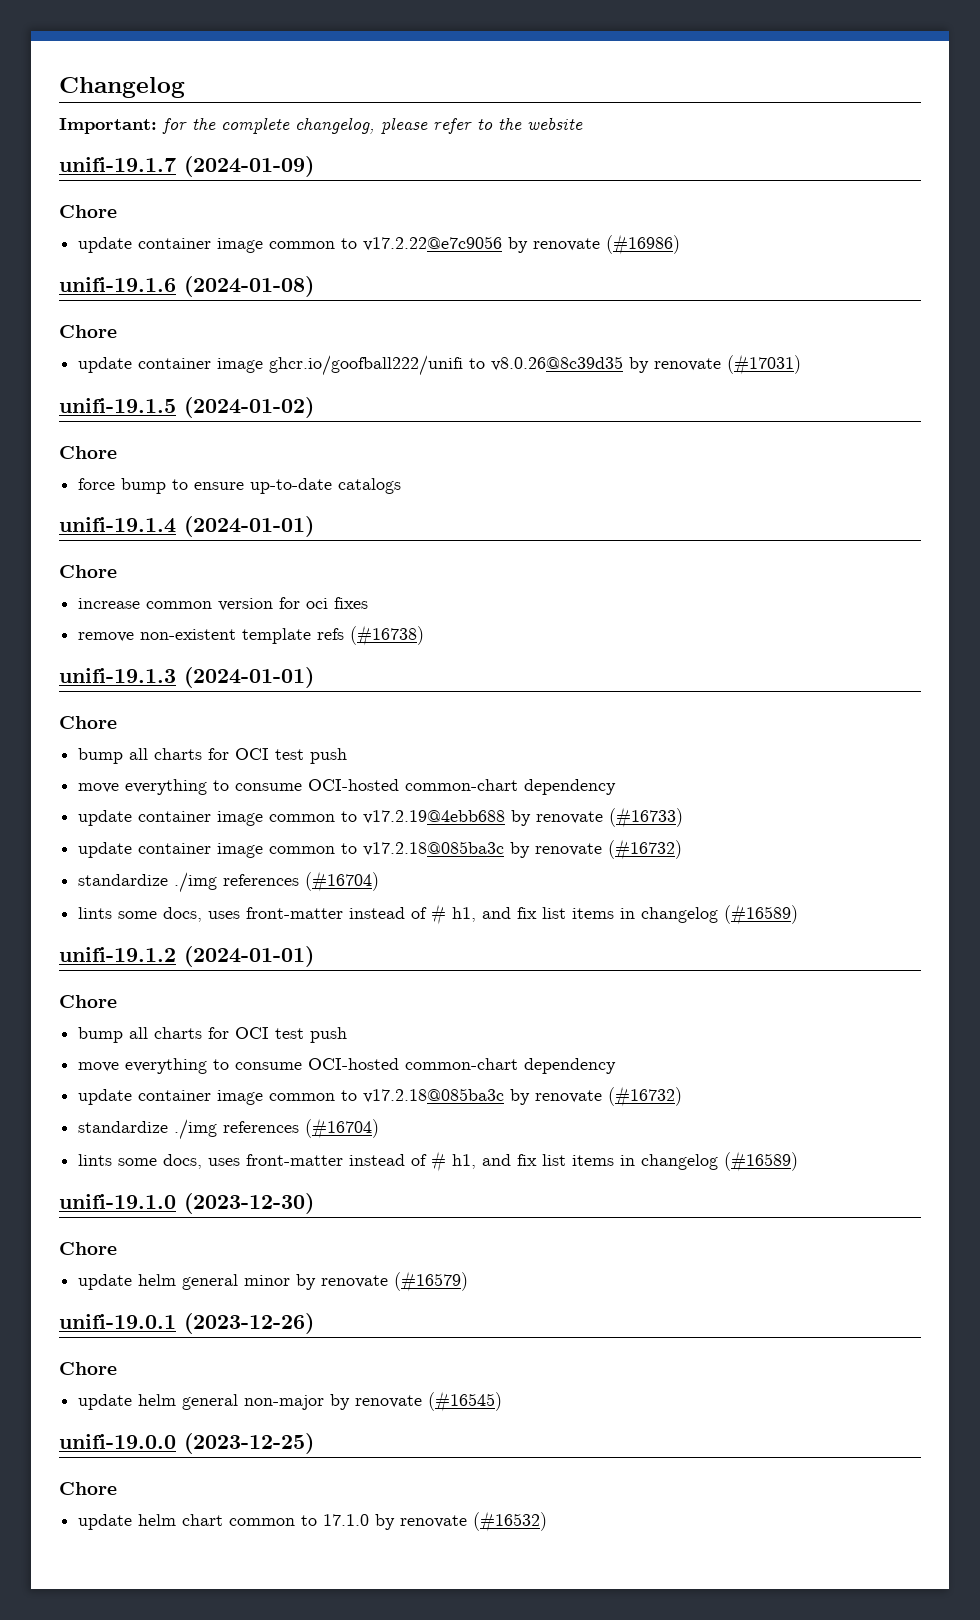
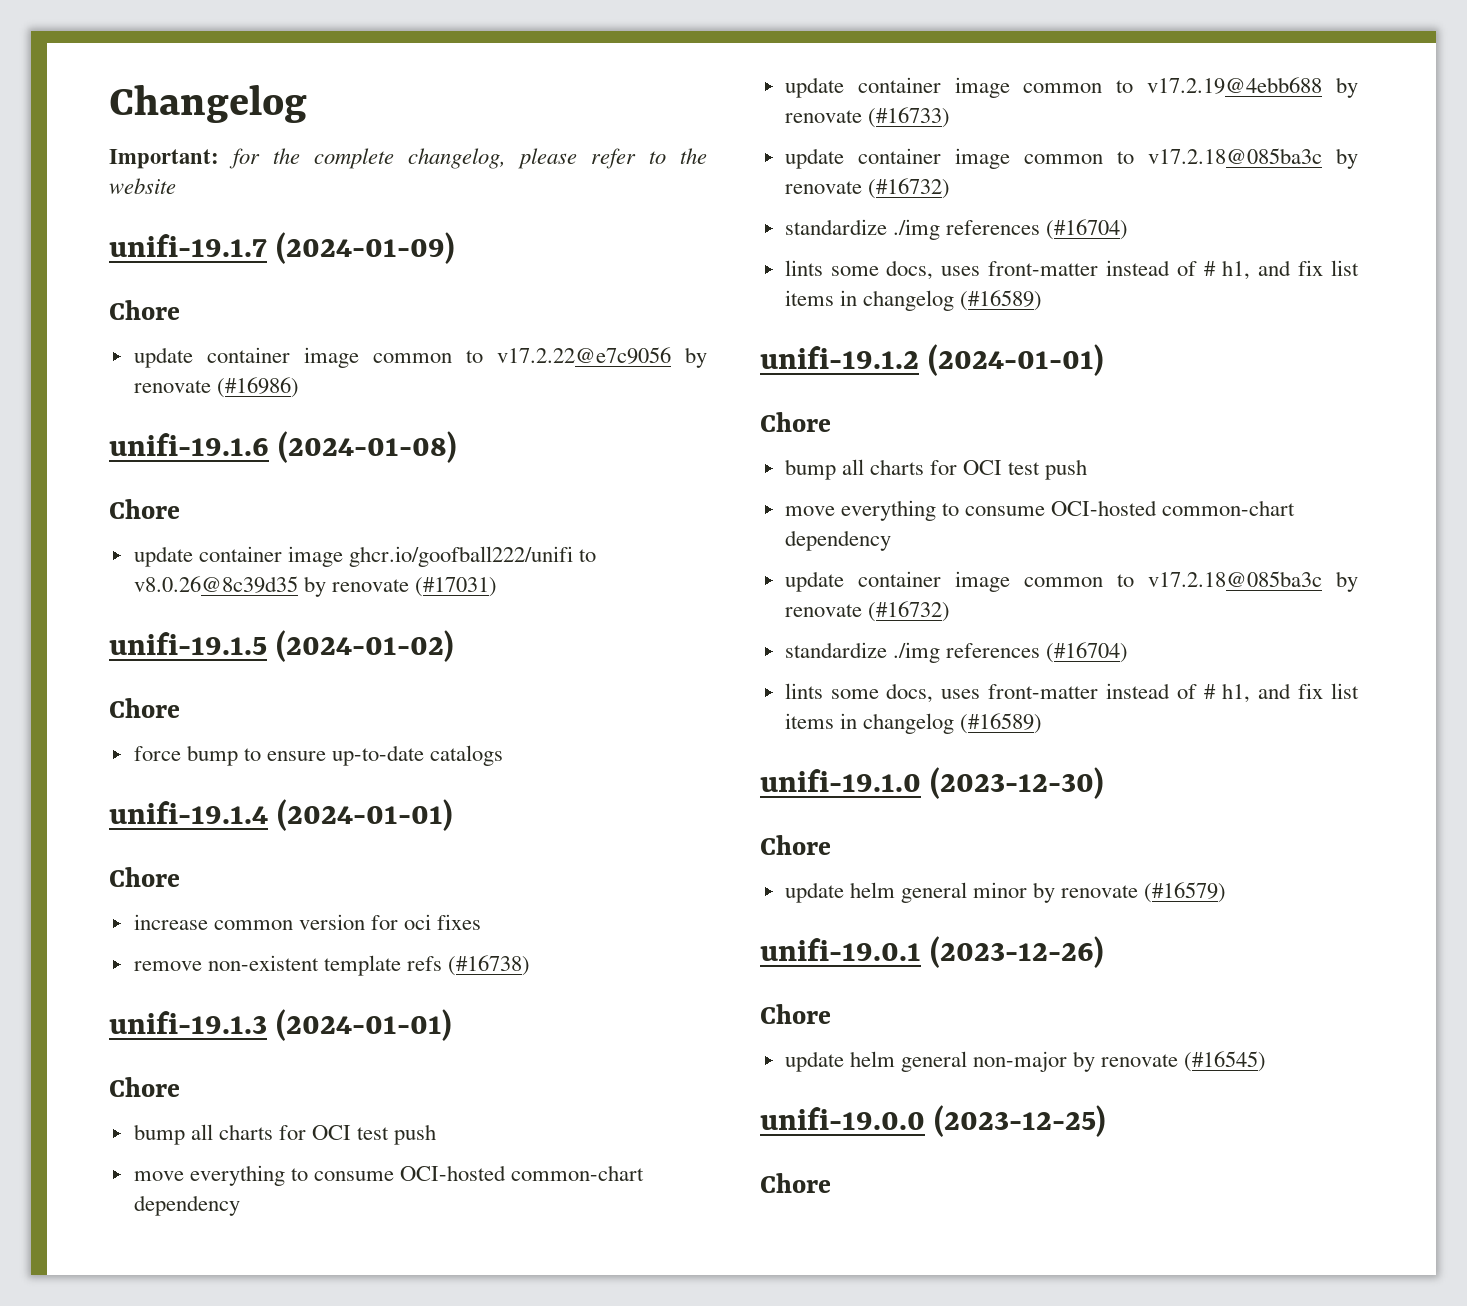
- update helm chart common to 17.1.0 by renovate (#16532)

